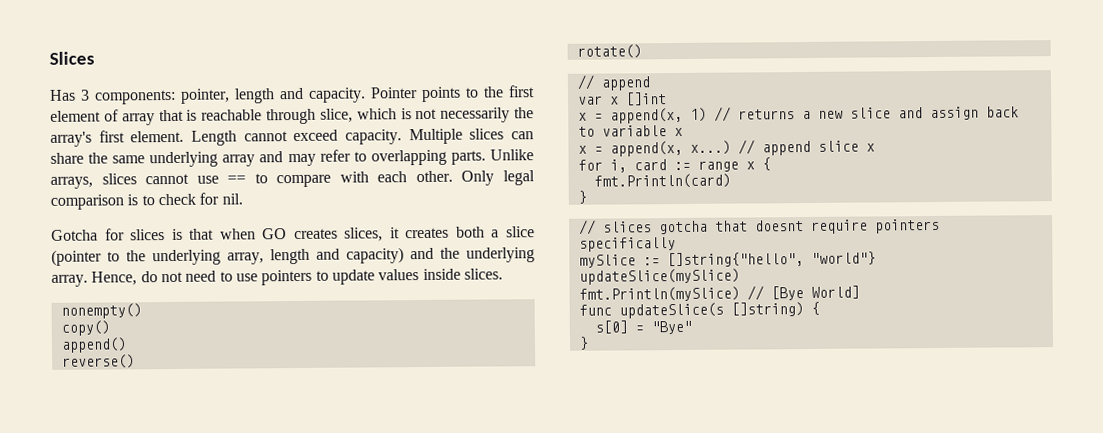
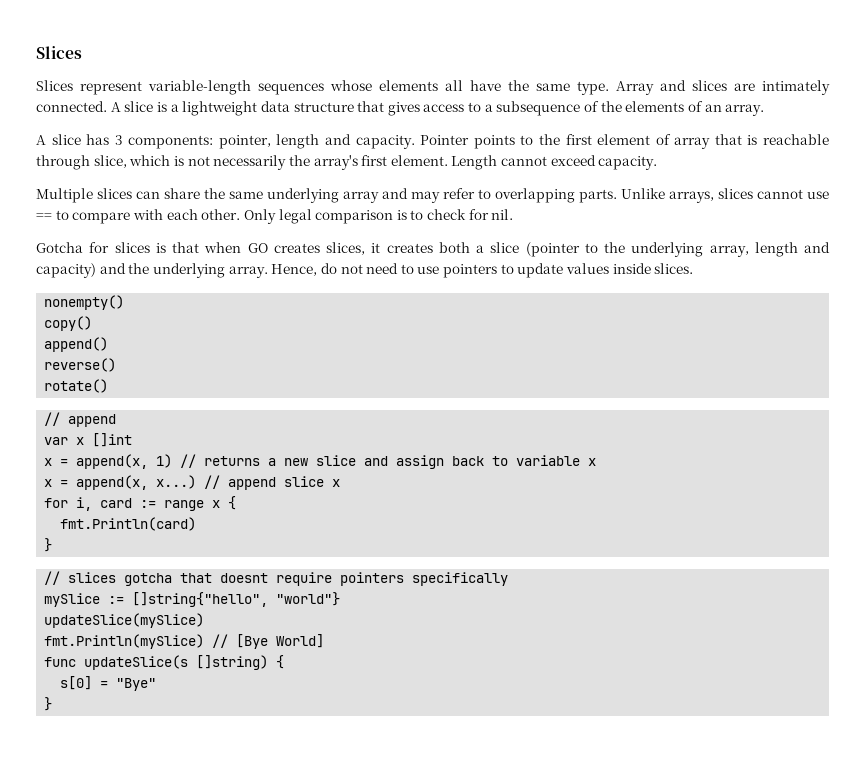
- Has 3 components: pointer, length and capacity.
+ Slices represent variable-length sequences whose elements all have the same type. Array and slices are intimately connected. A slice is a lightweight data structure that gives access to a subsequence of the elements of an array.
+ A slice has 3 components: pointer, length and capacity.
- Length cannot exceed capacity. Multiple slices can share the same underlying array and may refer to overlapping parts.
+ Length cannot exceed capacity.
+ Multiple slices can share the same underlying array and may refer to overlapping parts.

